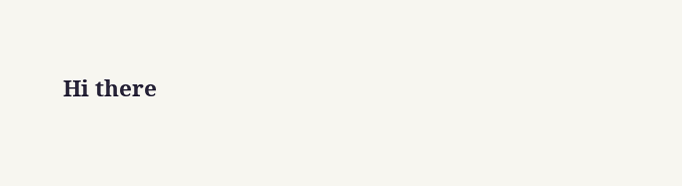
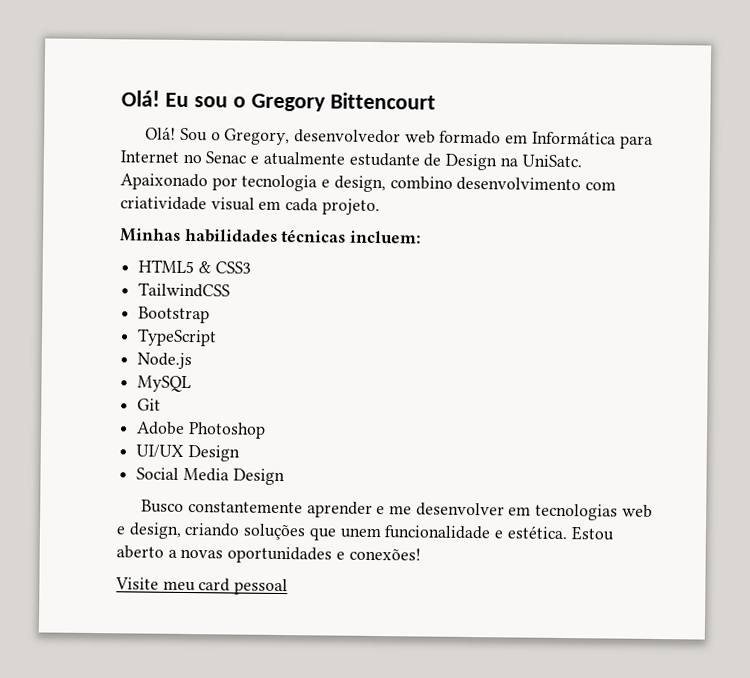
- Hi there
+ Olá! Eu sou o Gregory Bittencourt
+ Olá! Sou o Gregory, desenvolvedor web formado em Informática para Internet no Senac e atualmente estudante de Design na UniSatc. Apaixonado por tecnologia e design, combino desenvolvimento com criatividade visual em cada projeto.
+ Minhas habilidades técnicas incluem:
+ HTML5 & CSS3
+ TailwindCSS
+ Bootstrap
+ TypeScript
+ Node.js
+ MySQL
+ Git
+ Adobe Photoshop
+ UI/UX Design
+ Social Media Design
+ Busco constantemente aprender e me desenvolver em tecnologias web e design, criando soluções que unem funcionalidade e estética. Estou aberto a novas oportunidades e conexões!
+ Visite meu card pessoal

